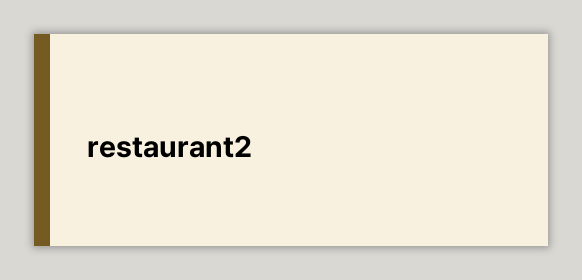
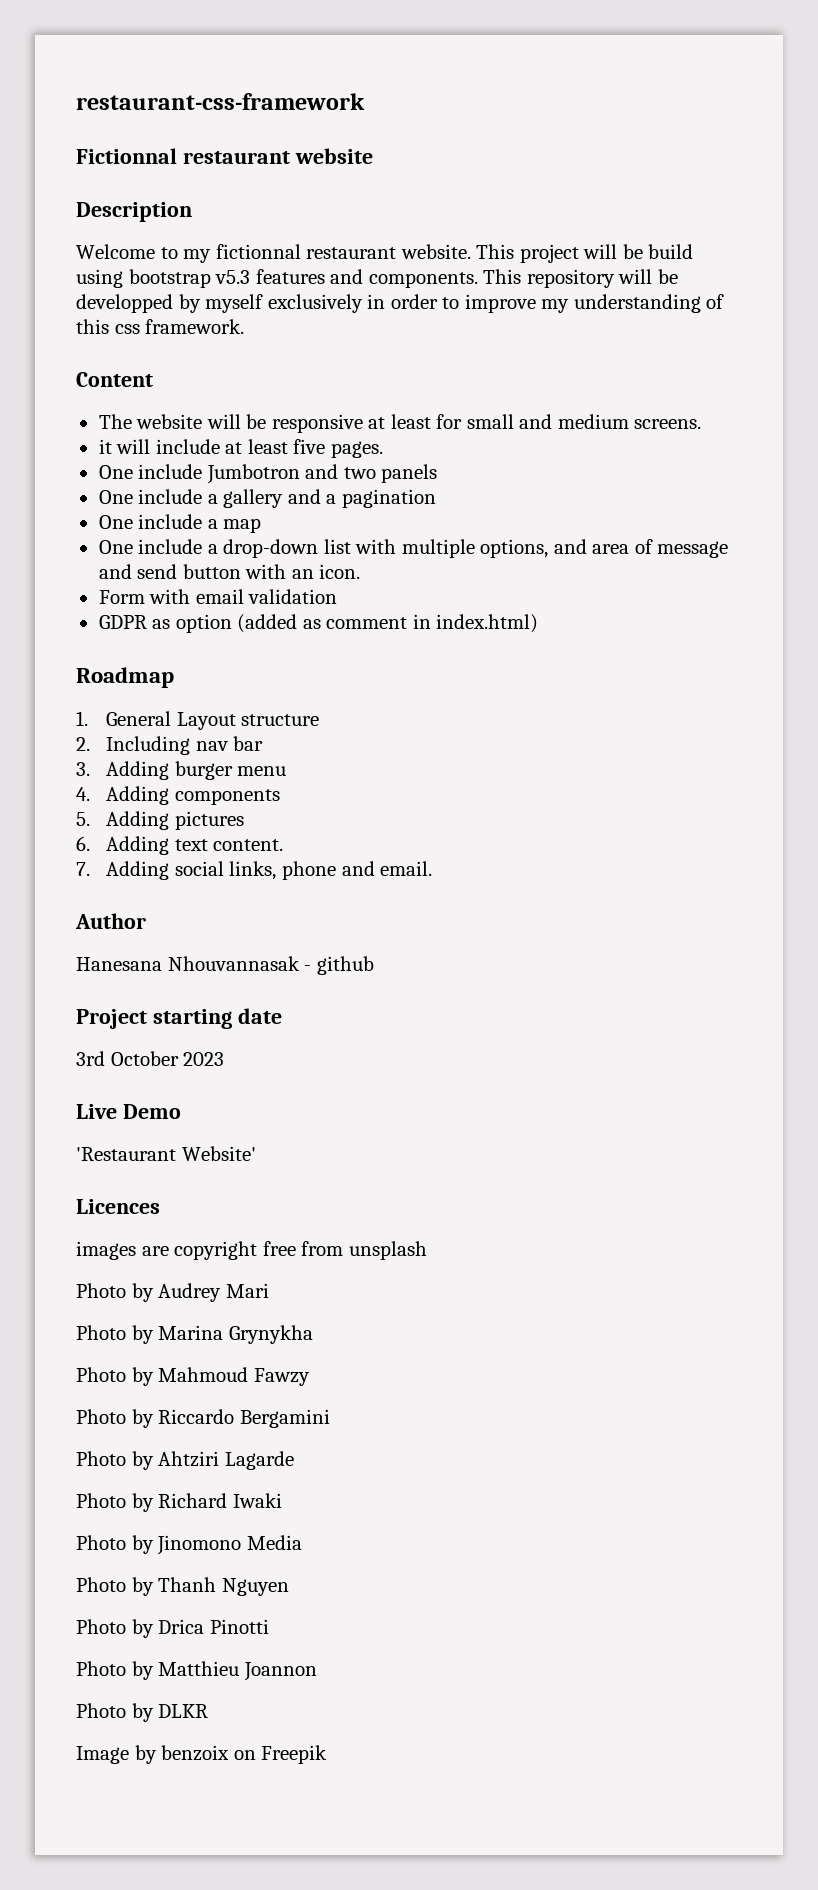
- restaurant2
+ restaurant-css-framework
+ Fictionnal restaurant website
+ Description
+ Welcome to my fictionnal restaurant website. This project will be build using bootstrap v5.3 features and components. This repository will be developped by myself exclusively in order to improve my understanding of this css framework.
+ Content
+ The website will be responsive at least for small and medium screens.
+ it will include at least five pages.
+ One include Jumbotron and two panels
+ One include a gallery and a pagination
+ One include a map
+ One include a drop-down list with multiple options, and area of message and send button with an icon.
+ Form with email validation
+ GDPR as option (added as comment in index.html)
+ Roadmap
+ 1. General Layout structure
+ 2. Including nav bar
+ 3. Adding burger menu
+ 4. Adding components
+ 5. Adding pictures
+ 6. Adding text content.
+ 7. Adding social links, phone and email.
+ Author
+ Hanesana Nhouvannasak - github
+ Project starting date
+ 3rd October 2023
+ Live Demo
+ 'Restaurant Website'
+ Licences
+ images are copyright free from unsplash
+ Photo by Audrey Mari
+ Photo by Marina Grynykha
+ Photo by Mahmoud Fawzy
+ Photo by Riccardo Bergamini
+ Photo by Ahtziri Lagarde
+ Photo by Richard Iwaki
+ Photo by Jinomono Media
+ Photo by Thanh Nguyen
+ Photo by Drica Pinotti
+ Photo by Matthieu Joannon
+ Photo by DLKR
+ Image by benzoix on Freepik

